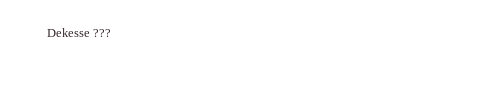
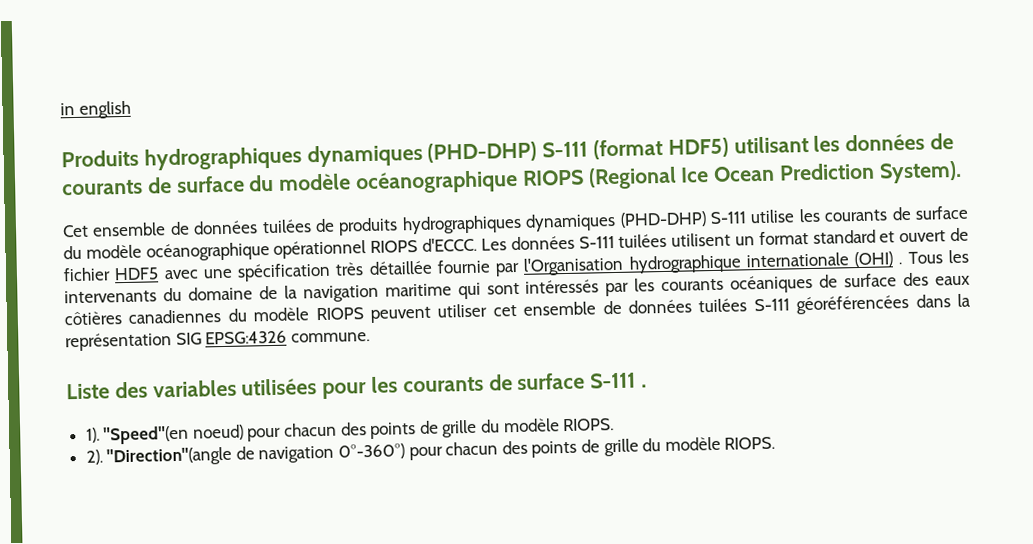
- Dekesse ???
+ in english
+ Produits hydrographiques dynamiques (PHD-DHP) S-111 (format HDF5) utilisant les données de courants de surface du modèle océanographique RIOPS (Regional Ice Ocean Prediction System).
+ Cet ensemble de données tuilées de produits hydrographiques dynamiques (PHD-DHP) S-111 utilise les courants de surface du modèle océanographique opérationnel RIOPS d'ECCC. Les données S-111 tuilées utilisent un format standard et ouvert de fichier HDF5 avec une spécification très détaillée fournie par l'Organisation hydrographique internationale (OHI) . Tous les intervenants du domaine de la navigation maritime qui sont intéressés par les courants océaniques de surface des eaux côtières canadiennes du modèle RIOPS peuvent utiliser cet ensemble de données tuilées S-111 géoréférencées dans la représentation SIG EPSG:4326 commune.
+ Liste des variables utilisées pour les courants de surface S-111 .
+ 1). "Speed"(en noeud) pour chacun des points de grille du modèle RIOPS.
+ 2). "Direction"(angle de navigation 0°-360°) pour chacun des points de grille du modèle RIOPS.

